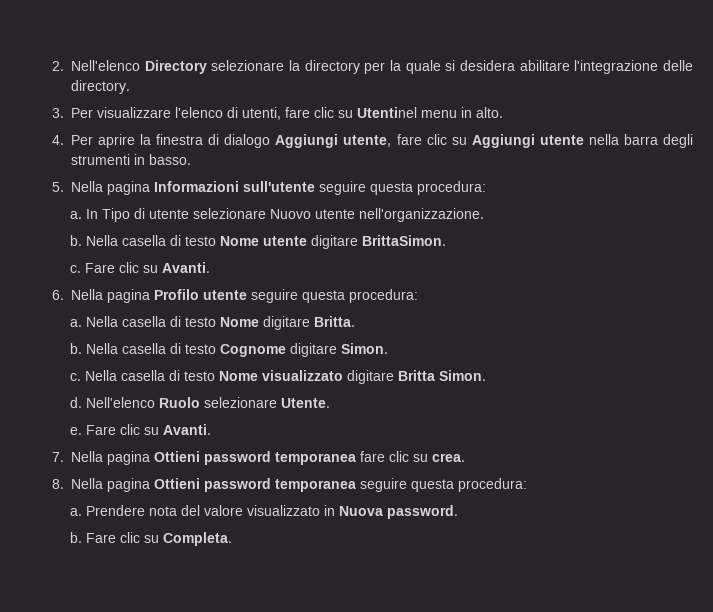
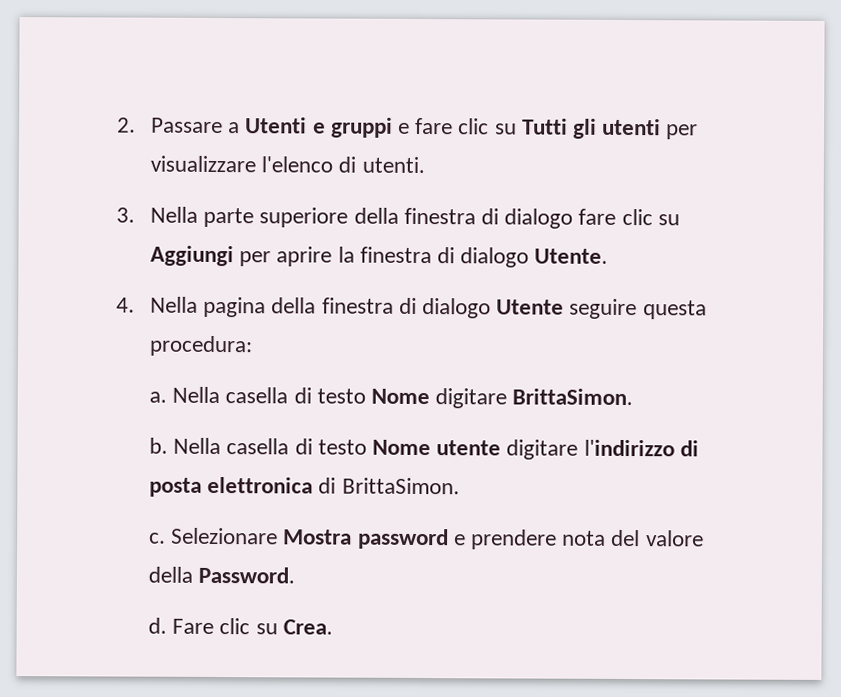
- 2. Nell'elenco Directory selezionare la directory per la quale si desidera abilitare l'integrazione delle directory.
- 3. Per visualizzare l'elenco di utenti, fare clic su Utentinel menu in alto.
- 4. Per aprire la finestra di dialogo Aggiungi utente, fare clic su Aggiungi utente nella barra degli strumenti in basso.
- 5. Nella pagina Informazioni sull'utente seguire questa procedura:
- a. In Tipo di utente selezionare Nuovo utente nell'organizzazione.
- b. Nella casella di testo Nome utente digitare BrittaSimon.
- c. Fare clic su Avanti.
- 6. Nella pagina Profilo utente seguire questa procedura:
+ 2. Passare a Utenti e gruppi e fare clic su Tutti gli utenti per visualizzare l'elenco di utenti.
+ 3. Nella parte superiore della finestra di dialogo fare clic su Aggiungi per aprire la finestra di dialogo Utente.
+ 4. Nella pagina della finestra di dialogo Utente seguire questa procedura:
- Nella casella di testo Nome digitare Britta.
- b. Nella casella di testo Cognome digitare Simon.
- c. Nella casella di testo Nome visualizzato digitare Britta Simon.
- d. Nell'elenco Ruolo selezionare Utente.
- e. Fare clic su Avanti.
- 7. Nella pagina Ottieni password temporanea fare clic su crea.
- 8. Nella pagina Ottieni password temporanea seguire questa procedura:
- a. Prendere nota del valore visualizzato in Nuova password.
- b. Fare clic su Completa.
+ Nella casella di testo Nome digitare BrittaSimon.
+ b. Nella casella di testo Nome utente digitare l'indirizzo di posta elettronica di BrittaSimon.
+ c. Selezionare Mostra password e prendere nota del valore della Password.
+ d. Fare clic su Crea.

